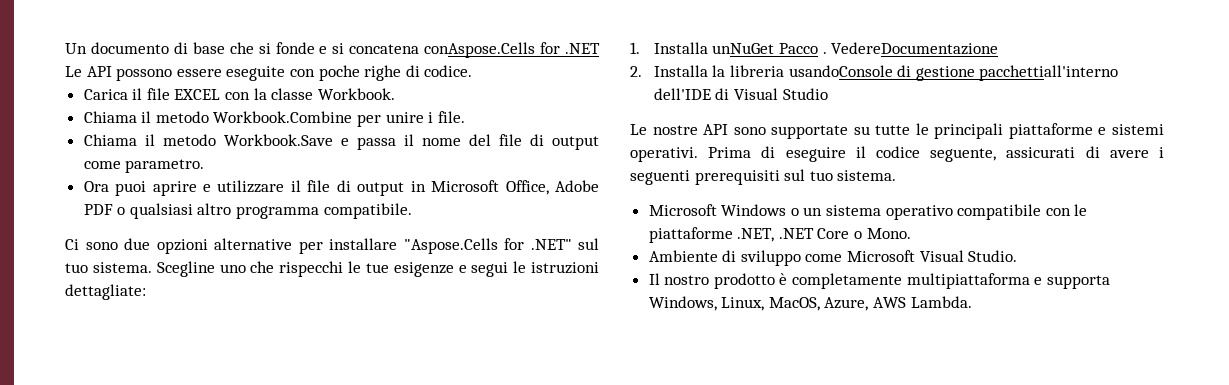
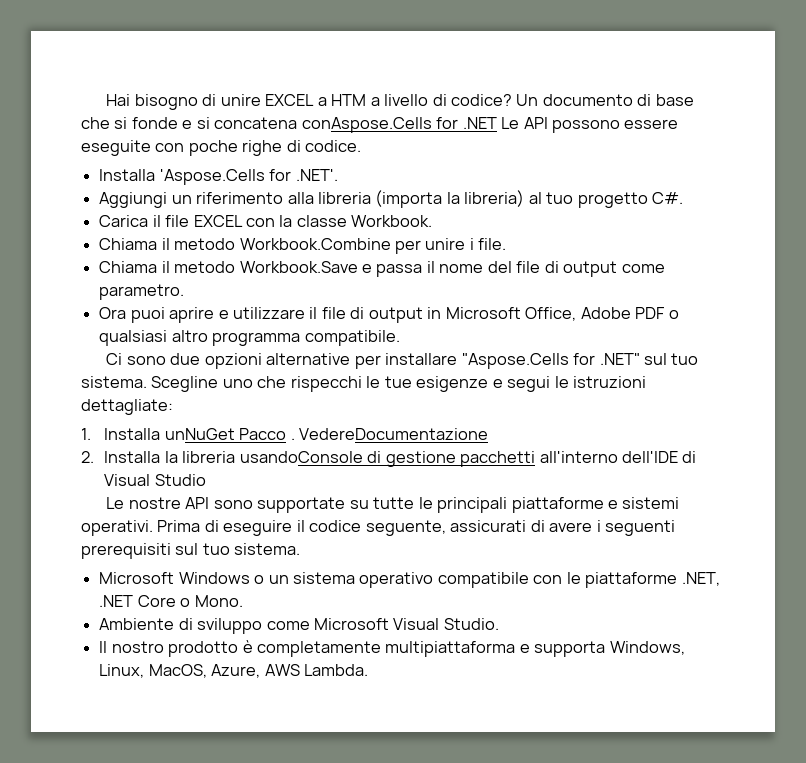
+ Hai bisogno di unire EXCEL a HTM a livello di codice?
+ Installa 'Aspose.Cells for .NET'.
+ Aggiungi un riferimento alla libreria (importa la libreria) al tuo progetto C#.
- 2. Installa la libreria usandoConsole di gestione pacchettiall'interno dell'IDE di Visual Studio
+ 2. Installa la libreria usandoConsole di gestione pacchetti all'interno dell'IDE di Visual Studio

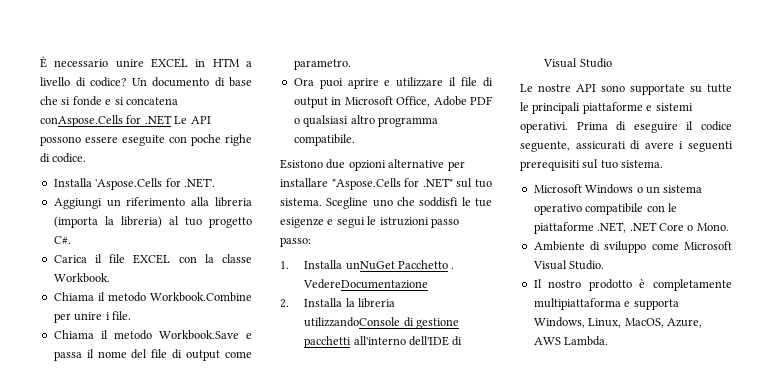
- Hai bisogno di unire EXCEL a HTM a livello di codice?
+ È necessario unire EXCEL in HTM a livello di codice?
- Ci sono due opzioni alternative per installare "Aspose.Cells for .NET" sul tuo sistema.
+ Esistono due opzioni alternative per installare "Aspose.Cells for .NET" sul tuo sistema.
- Scegline uno che rispecchi le tue esigenze e segui le istruzioni dettagliate:
+ Scegline uno che soddisfi le tue esigenze e segui le istruzioni passo passo:
- 1. Installa unNuGet Pacco .
+ 1. Installa unNuGet Pacchetto .
- 2. Installa la libreria usandoConsole di gestione pacchetti all'interno dell'IDE di Visual Studio
+ 2. Installa la libreria utilizzandoConsole di gestione pacchetti all'interno dell'IDE di Visual Studio

